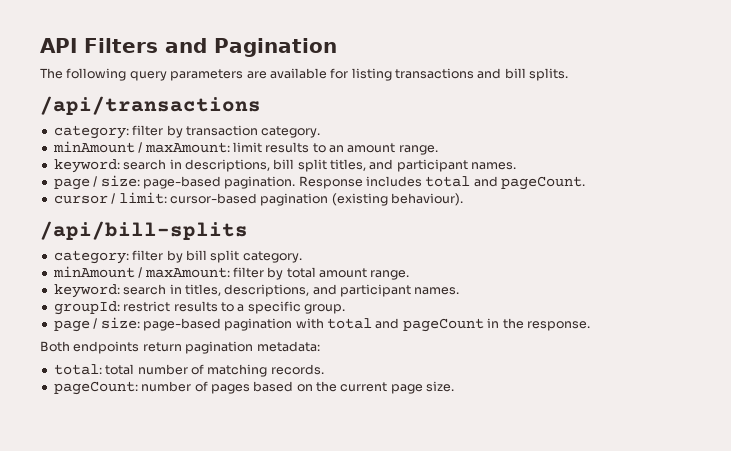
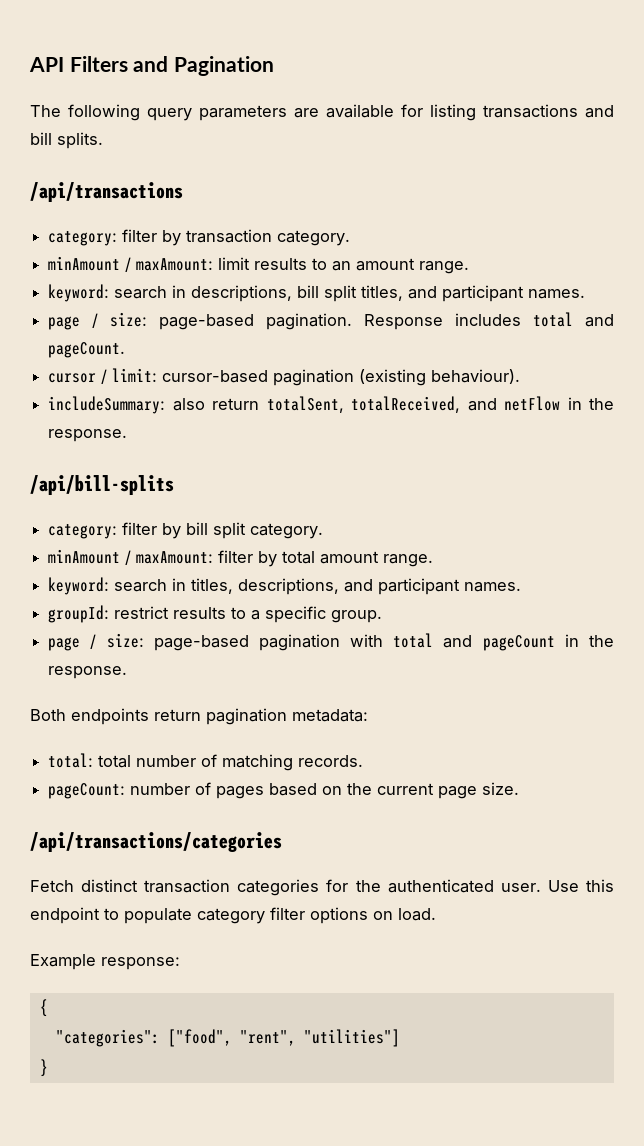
+ includeSummary: also return totalSent, totalReceived, and netFlow in the response.
+ /api/transactions/categories
+ Fetch distinct transaction categories for the authenticated user. Use this endpoint to populate category filter options on load.
+ Example response:
+ {
+ "categories": ["food", "rent", "utilities"]
+ }

